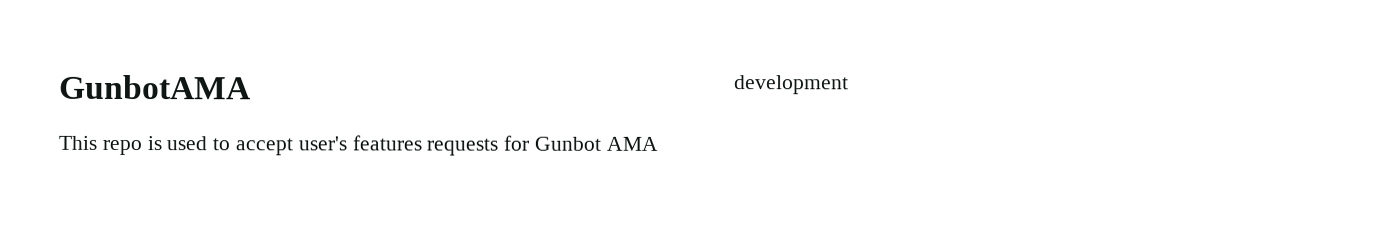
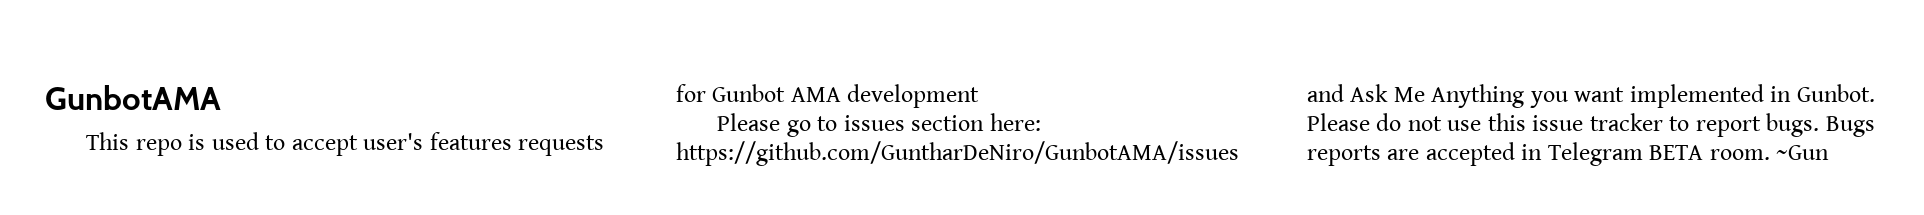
+ Please go to issues section here: https://github.com/GuntharDeNiro/GunbotAMA/issues and Ask Me Anything you want implemented in Gunbot. Please do not use this issue tracker to report bugs. Bugs reports are accepted in Telegram BETA room. ~Gun

